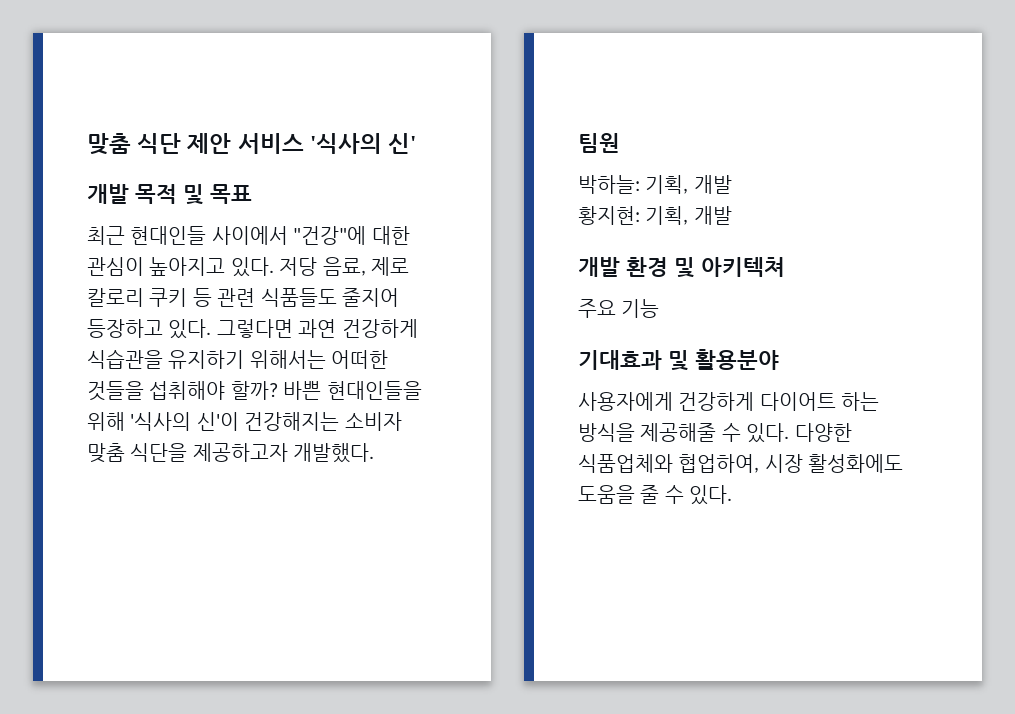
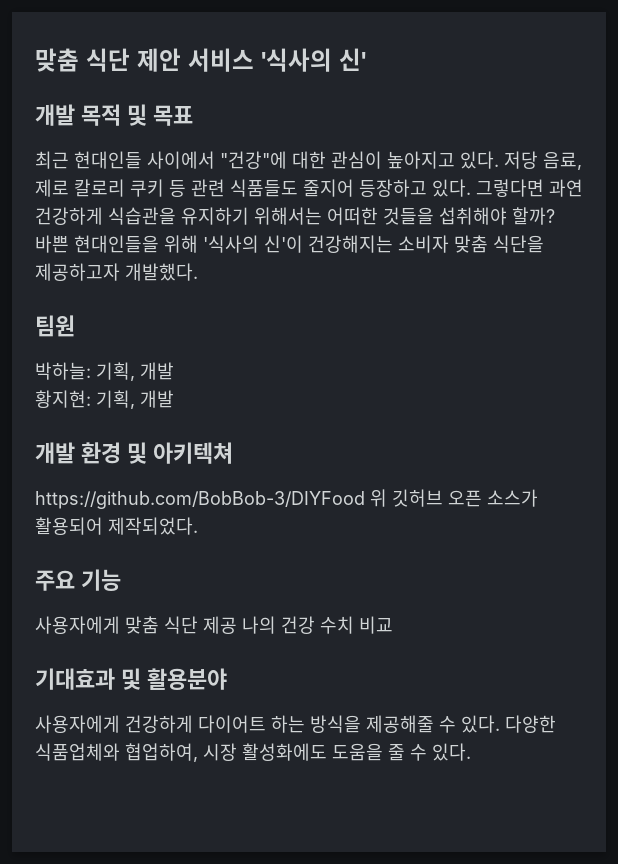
+ https://github.com/BobBob-3/DIYFood 위 깃허브 오픈 소스가 활용되어 제작되었다.
  주요 기능
+ 사용자에게 맞춤 식단 제공 나의 건강 수치 비교

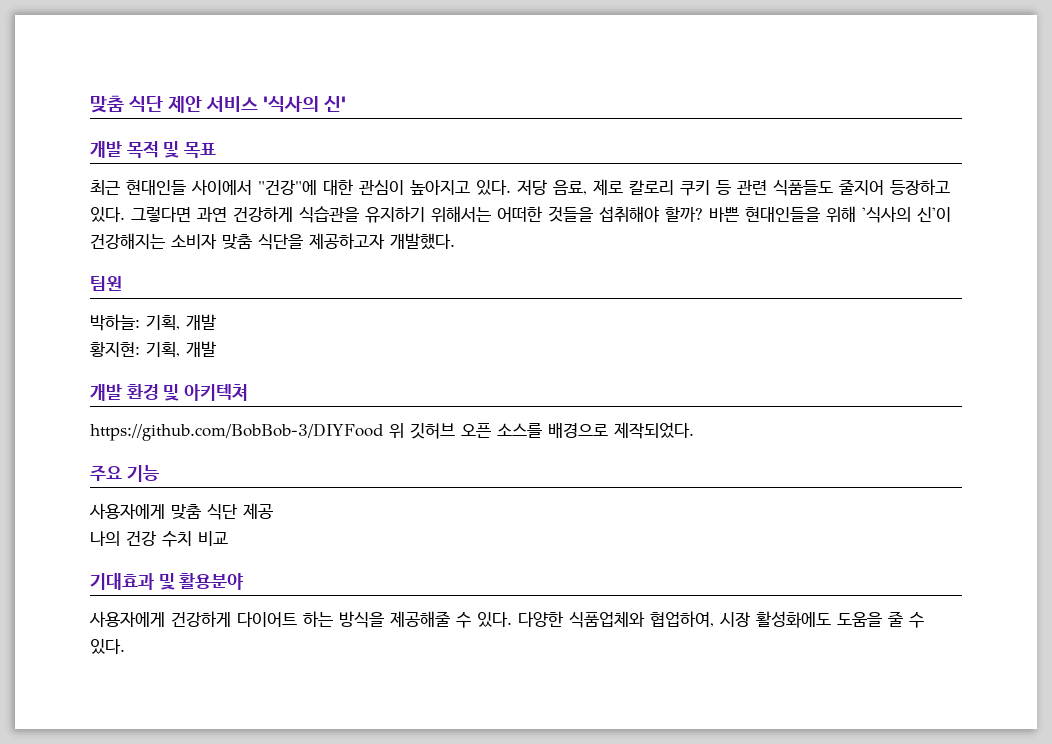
- https://github.com/BobBob-3/DIYFood 위 깃허브 오픈 소스가 활용되어 제작되었다.
+ https://github.com/BobBob-3/DIYFood 위 깃허브 오픈 소스를 배경으로 제작되었다.
- 사용자에게 맞춤 식단 제공 나의 건강 수치 비교
+ 사용자에게 맞춤 식단 제공
+ 나의 건강 수치 비교

